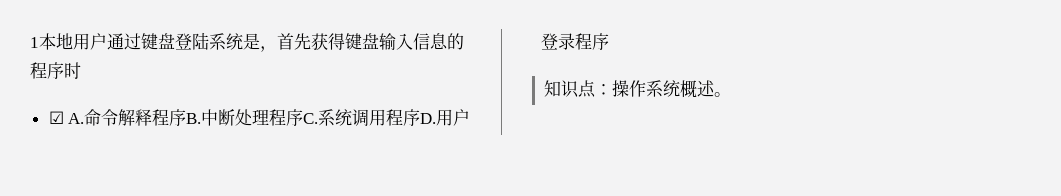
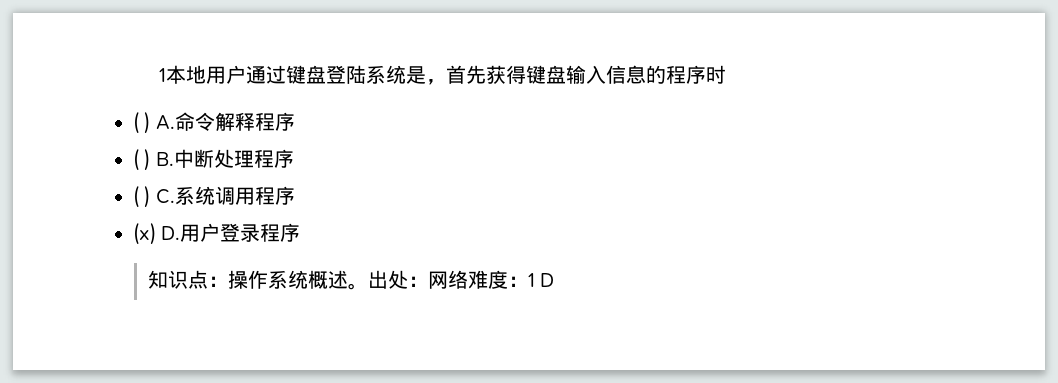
- ☑ A.命令解释程序B.中断处理程序C.系统调用程序D.用户登录程序
+ ( ) A.命令解释程序
+ ( ) B.中断处理程序
+ ( ) C.系统调用程序
+ (x) D.用户登录程序
+ 出处：网络难度：1 D

